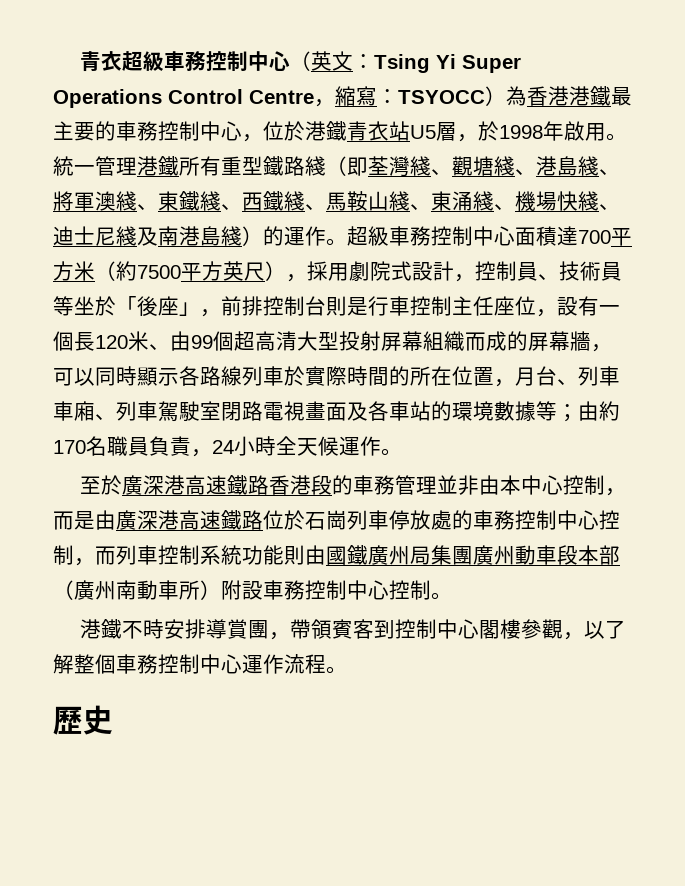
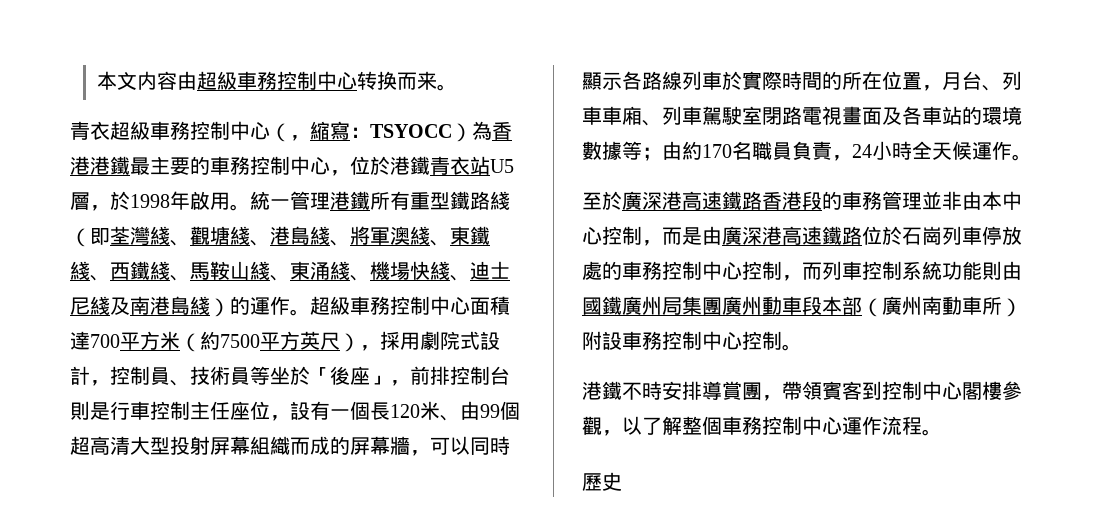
+ 本文内容由超級車務控制中心转换而来。
- 青衣超級車務控制中心（英文：Tsing Yi Super Operations Control Centre，縮寫：TSYOCC）為香港港鐵最主要的車務控制中心，位於港鐵青衣站U5層，於1998年啟用。
+ 青衣超級車務控制中心（，縮寫：TSYOCC）為香港港鐵最主要的車務控制中心，位於港鐵青衣站U5層，於1998年啟用。

